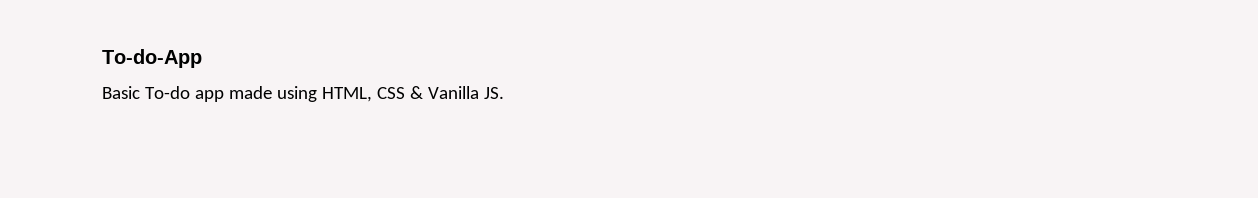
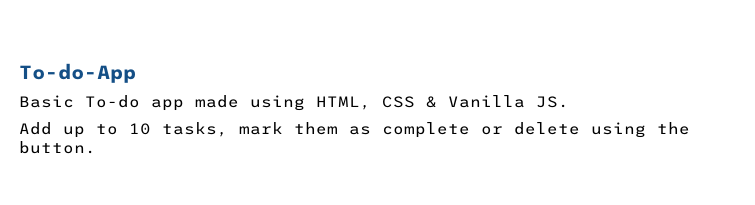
+ Add up to 10 tasks, mark them as complete or delete using the button.

